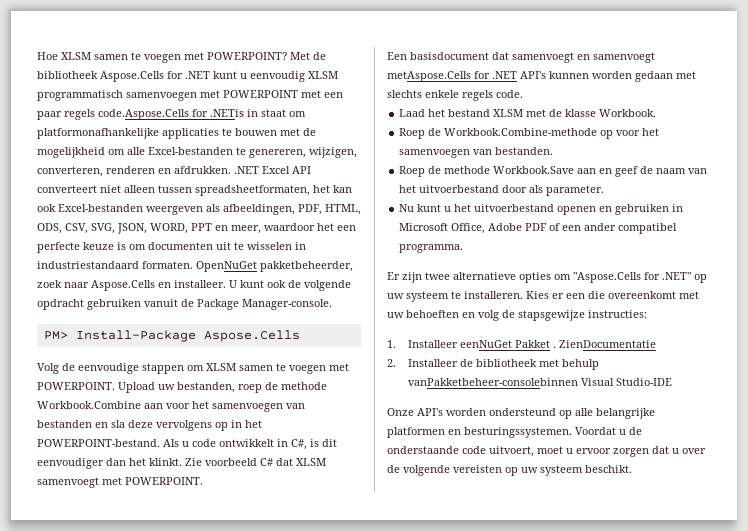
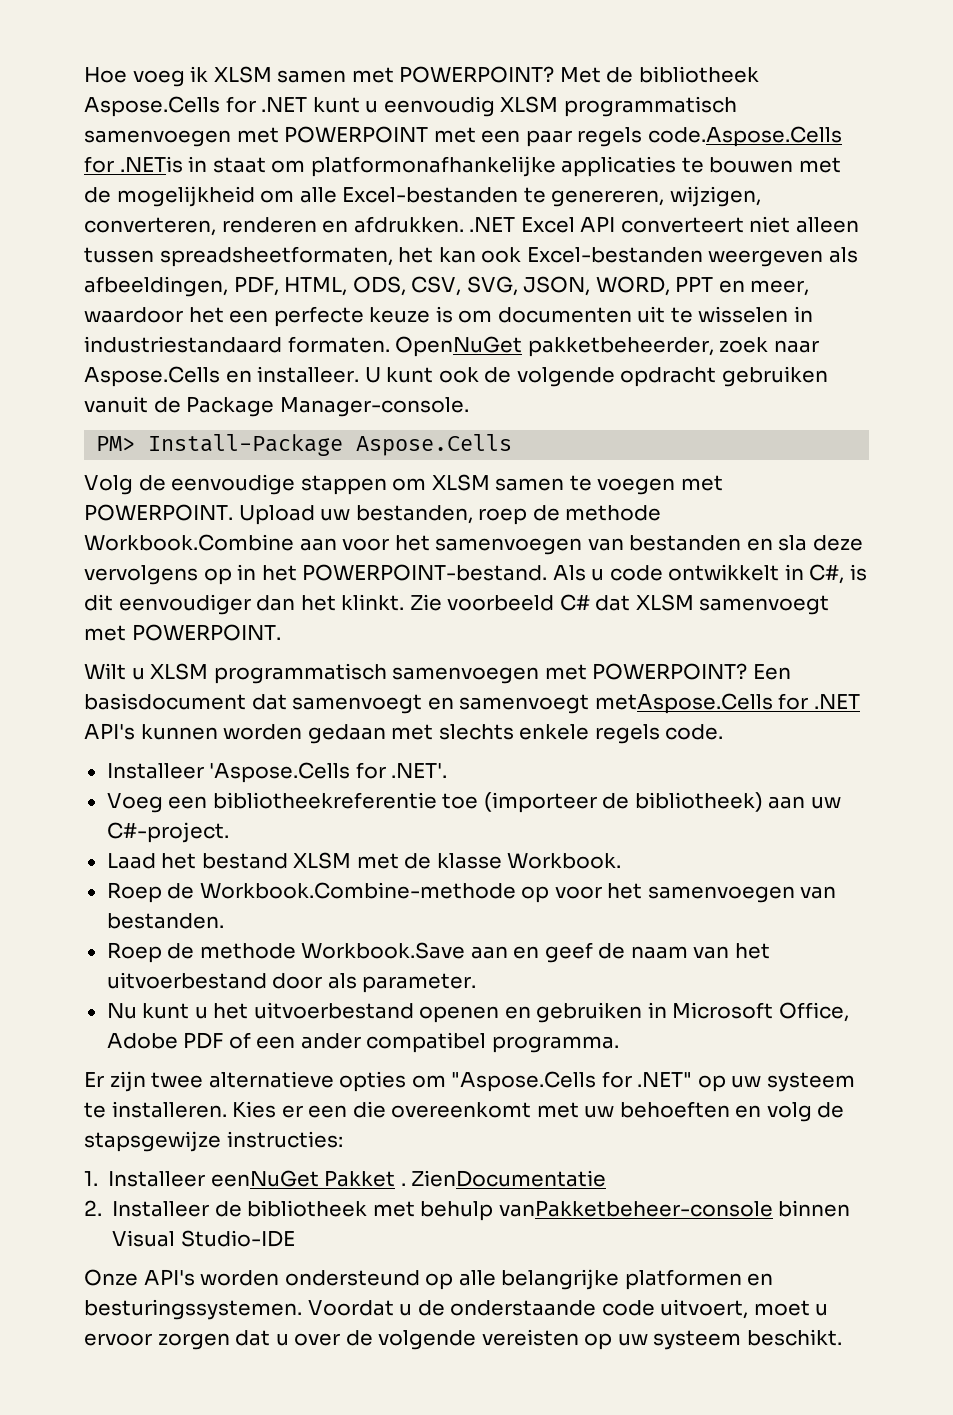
- Hoe XLSM samen te voegen met POWERPOINT?
+ Hoe voeg ik XLSM samen met POWERPOINT?
+ Wilt u XLSM programmatisch samenvoegen met POWERPOINT?
+ Installeer 'Aspose.Cells for .NET'.
+ Voeg een bibliotheekreferentie toe (importeer de bibliotheek) aan uw C#-project.
- 2. Installeer de bibliotheek met behulp vanPakketbeheer-consolebinnen Visual Studio-IDE
+ 2. Installeer de bibliotheek met behulp vanPakketbeheer-console binnen Visual Studio-IDE

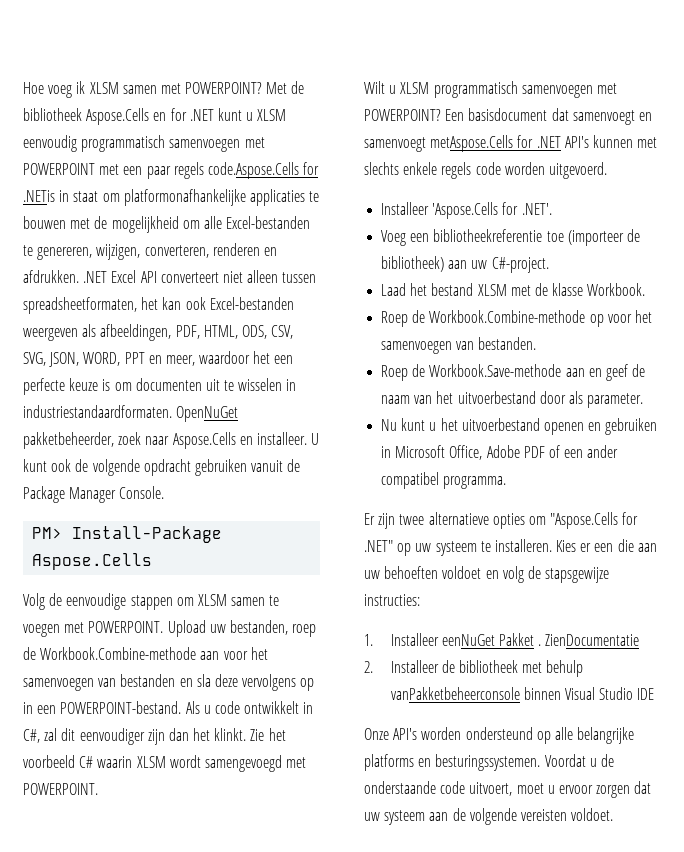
- Met de bibliotheek Aspose.Cells for .NET kunt u eenvoudig XLSM programmatisch samenvoegen met POWERPOINT met een paar regels code.Aspose.Cells for .NETis in staat om platformonafhankelijke applicaties te bouwen met de mogelijkheid om alle Excel-bestanden te genereren, wijzigen, converteren, renderen en afdrukken. .NET Excel API converteert niet alleen tussen spreadsheetformaten, het kan ook Excel-bestanden weergeven als afbeeldingen, PDF, HTML, ODS, CSV, SVG, JSON, WORD, PPT en meer, waardoor het een perfecte keuze is om documenten uit te wisselen in industriestandaard formaten.
+ Met de bibliotheek Aspose.Cells en for .NET kunt u XLSM eenvoudig programmatisch samenvoegen met POWERPOINT met een paar regels code.Aspose.Cells for .NETis in staat om platformonafhankelijke applicaties te bouwen met de mogelijkheid om alle Excel-bestanden te genereren, wijzigen, converteren, renderen en afdrukken. .NET Excel API converteert niet alleen tussen spreadsheetformaten, het kan ook Excel-bestanden weergeven als afbeeldingen, PDF, HTML, ODS, CSV, SVG, JSON, WORD, PPT en meer, waardoor het een perfecte keuze is om documenten uit te wisselen in industriestandaardformaten.
- U kunt ook de volgende opdracht gebruiken vanuit de Package Manager-console.
+ U kunt ook de volgende opdracht gebruiken vanuit de Package Manager Console.
- Upload uw bestanden, roep de methode Workbook.Combine aan voor het samenvoegen van bestanden en sla deze vervolgens op in het POWERPOINT-bestand.
+ Upload uw bestanden, roep de Workbook.Combine-methode aan voor het samenvoegen van bestanden en sla deze vervolgens op in een POWERPOINT-bestand.
- Als u code ontwikkelt in C#, is dit eenvoudiger dan het klinkt.
+ Als u code ontwikkelt in C#, zal dit eenvoudiger zijn dan het klinkt.
- Zie voorbeeld C# dat XLSM samenvoegt met POWERPOINT.
+ Zie het voorbeeld C# waarin XLSM wordt samengevoegd met POWERPOINT.
- Een basisdocument dat samenvoegt en samenvoegt metAspose.Cells for .NET API's kunnen worden gedaan met slechts enkele regels code.
+ Een basisdocument dat samenvoegt en samenvoegt metAspose.Cells for .NET API's kunnen met slechts enkele regels code worden uitgevoerd.
- Roep de methode Workbook.Save aan en geef de naam van het uitvoerbestand door als parameter.
+ Roep de Workbook.Save-methode aan en geef de naam van het uitvoerbestand door als parameter.
- Kies er een die overeenkomt met uw behoeften en volg de stapsgewijze instructies:
+ Kies er een die aan uw behoeften voldoet en volg de stapsgewijze instructies:
- 2. Installeer de bibliotheek met behulp vanPakketbeheer-console binnen Visual Studio-IDE
+ 2. Installeer de bibliotheek met behulp vanPakketbeheerconsole binnen Visual Studio IDE
- Onze API's worden ondersteund op alle belangrijke platformen en besturingssystemen.
+ Onze API's worden ondersteund op alle belangrijke platforms en besturingssystemen.
- Voordat u de onderstaande code uitvoert, moet u ervoor zorgen dat u over de volgende vereisten op uw systeem beschikt.
+ Voordat u de onderstaande code uitvoert, moet u ervoor zorgen dat uw systeem aan de volgende vereisten voldoet.

